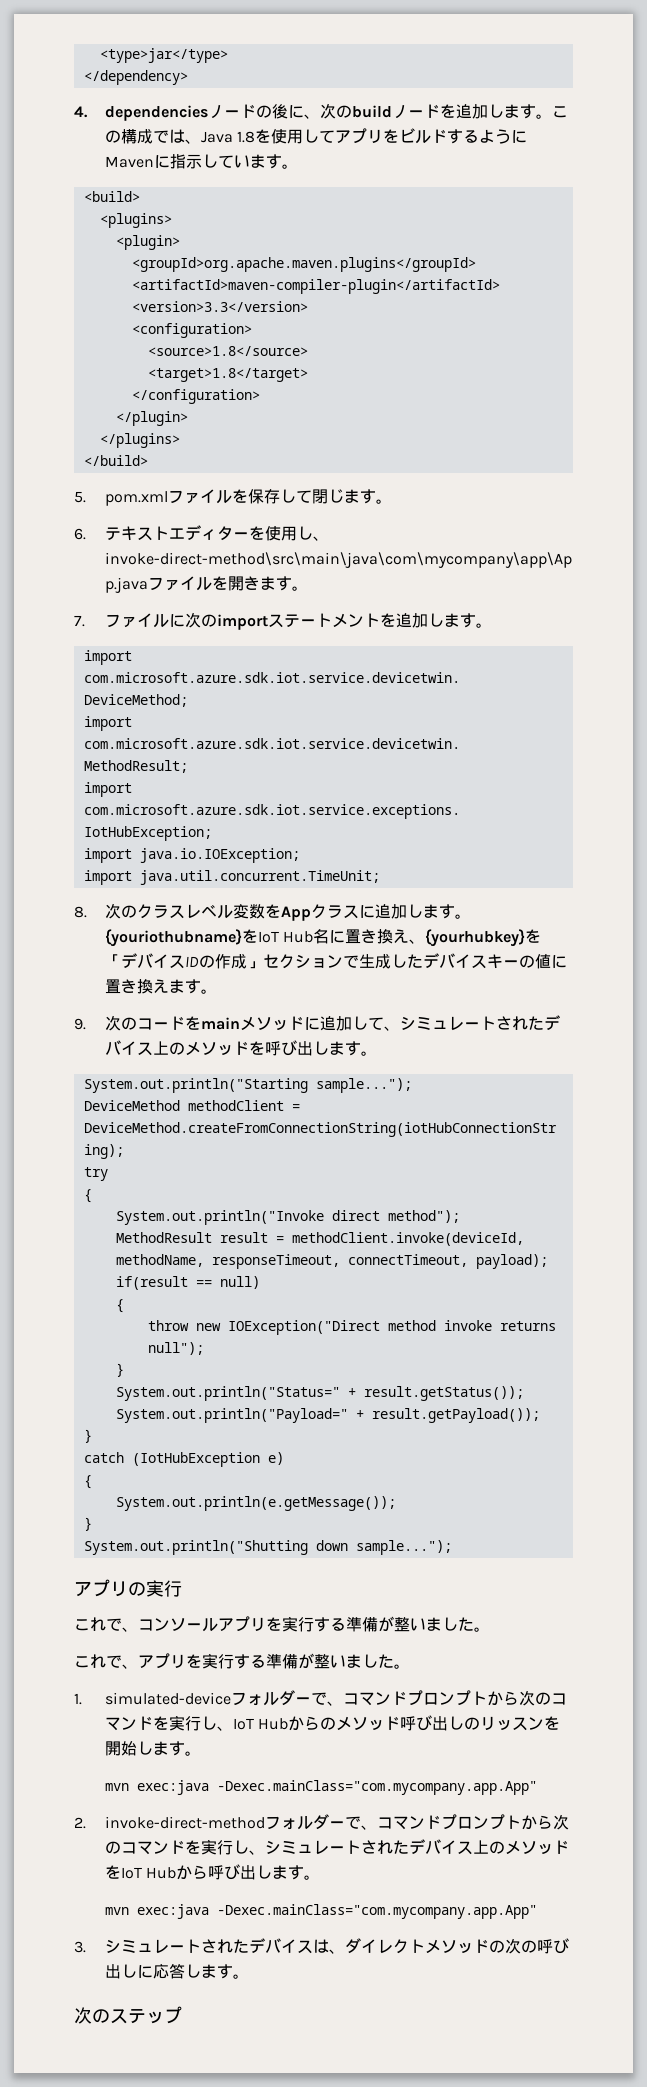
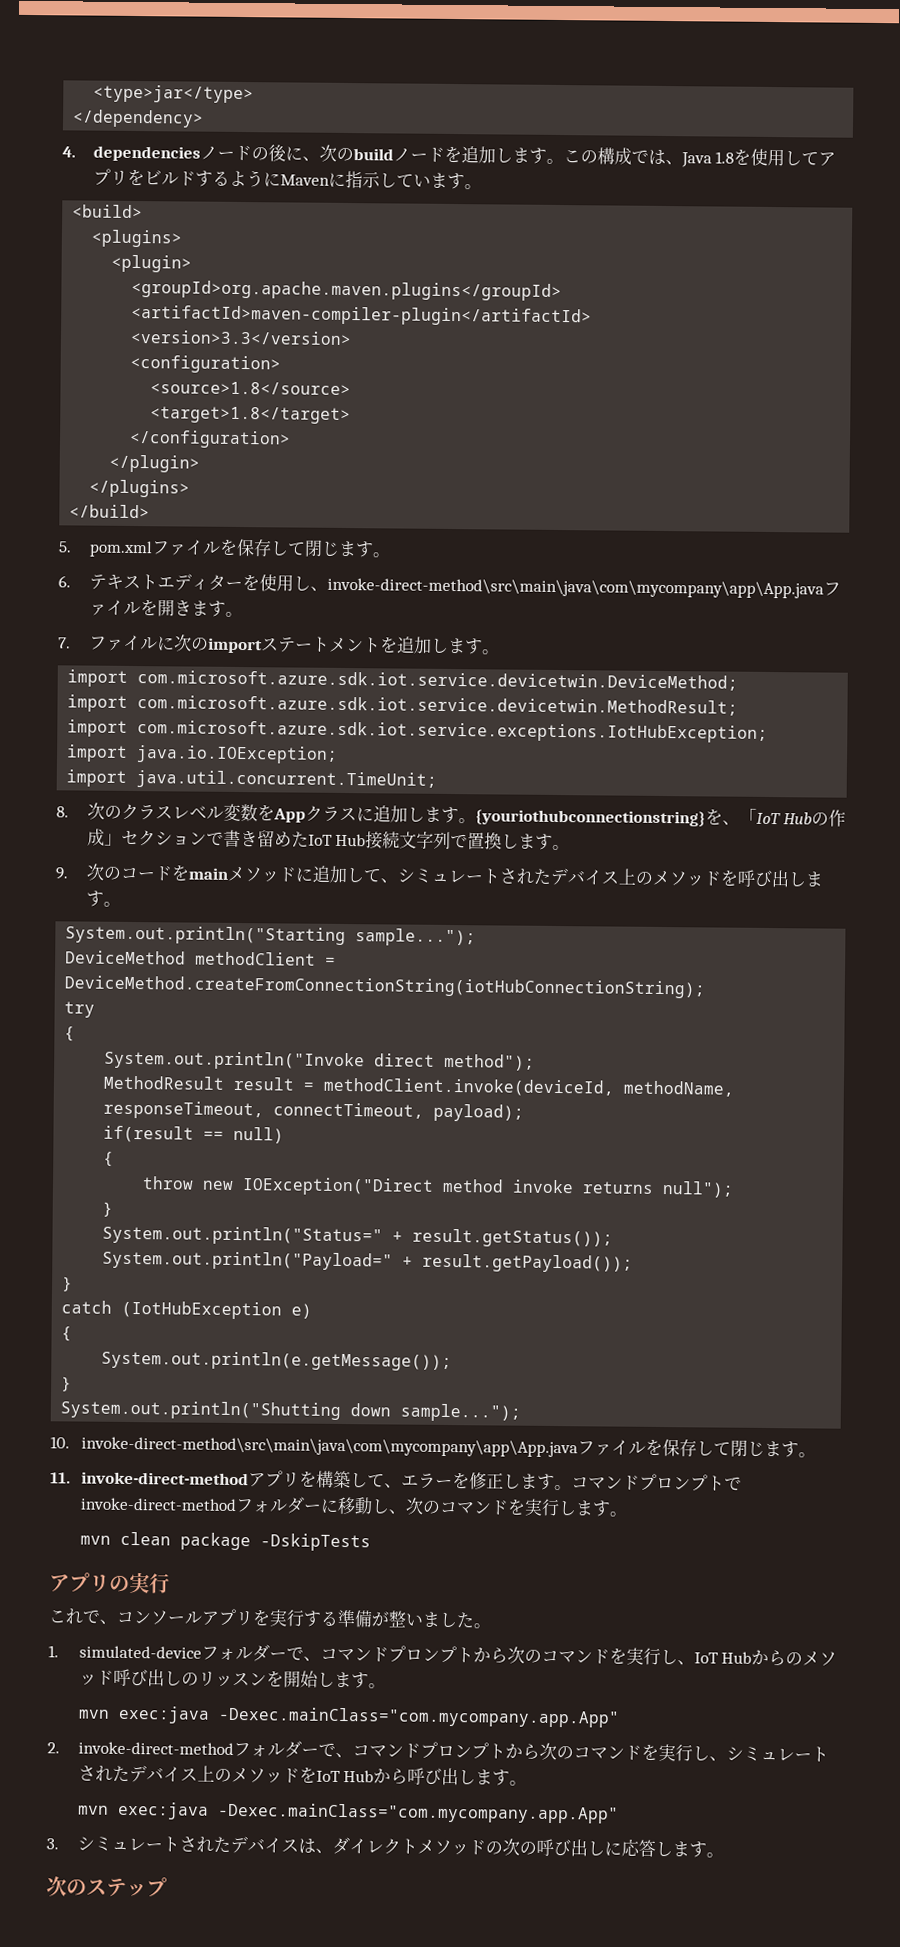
- {youriothubname}をIoT Hub名に置き換え、{yourhubkey}を「デバイスIDの作成」セクションで生成したデバイスキーの値に置き換えます。
+ {youriothubconnectionstring}を、「IoT Hubの作成」セクションで書き留めたIoT Hub接続文字列で置換します。
+ 10. invoke-direct-method\src\main\java\com\mycompany\app\App.javaファイルを保存して閉じます。
+ 11. invoke-direct-methodアプリを構築して、エラーを修正します。コマンドプロンプトでinvoke-direct-methodフォルダーに移動し、次のコマンドを実行します。
+ mvn clean package -DskipTests
- これで、アプリを実行する準備が整いました。

